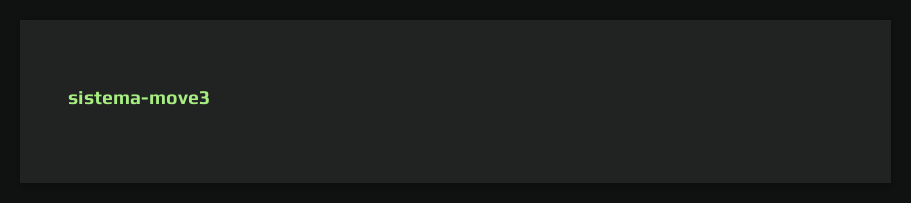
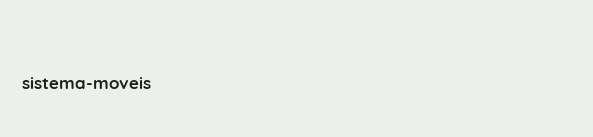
- sistema-move3
+ sistema-moveis

